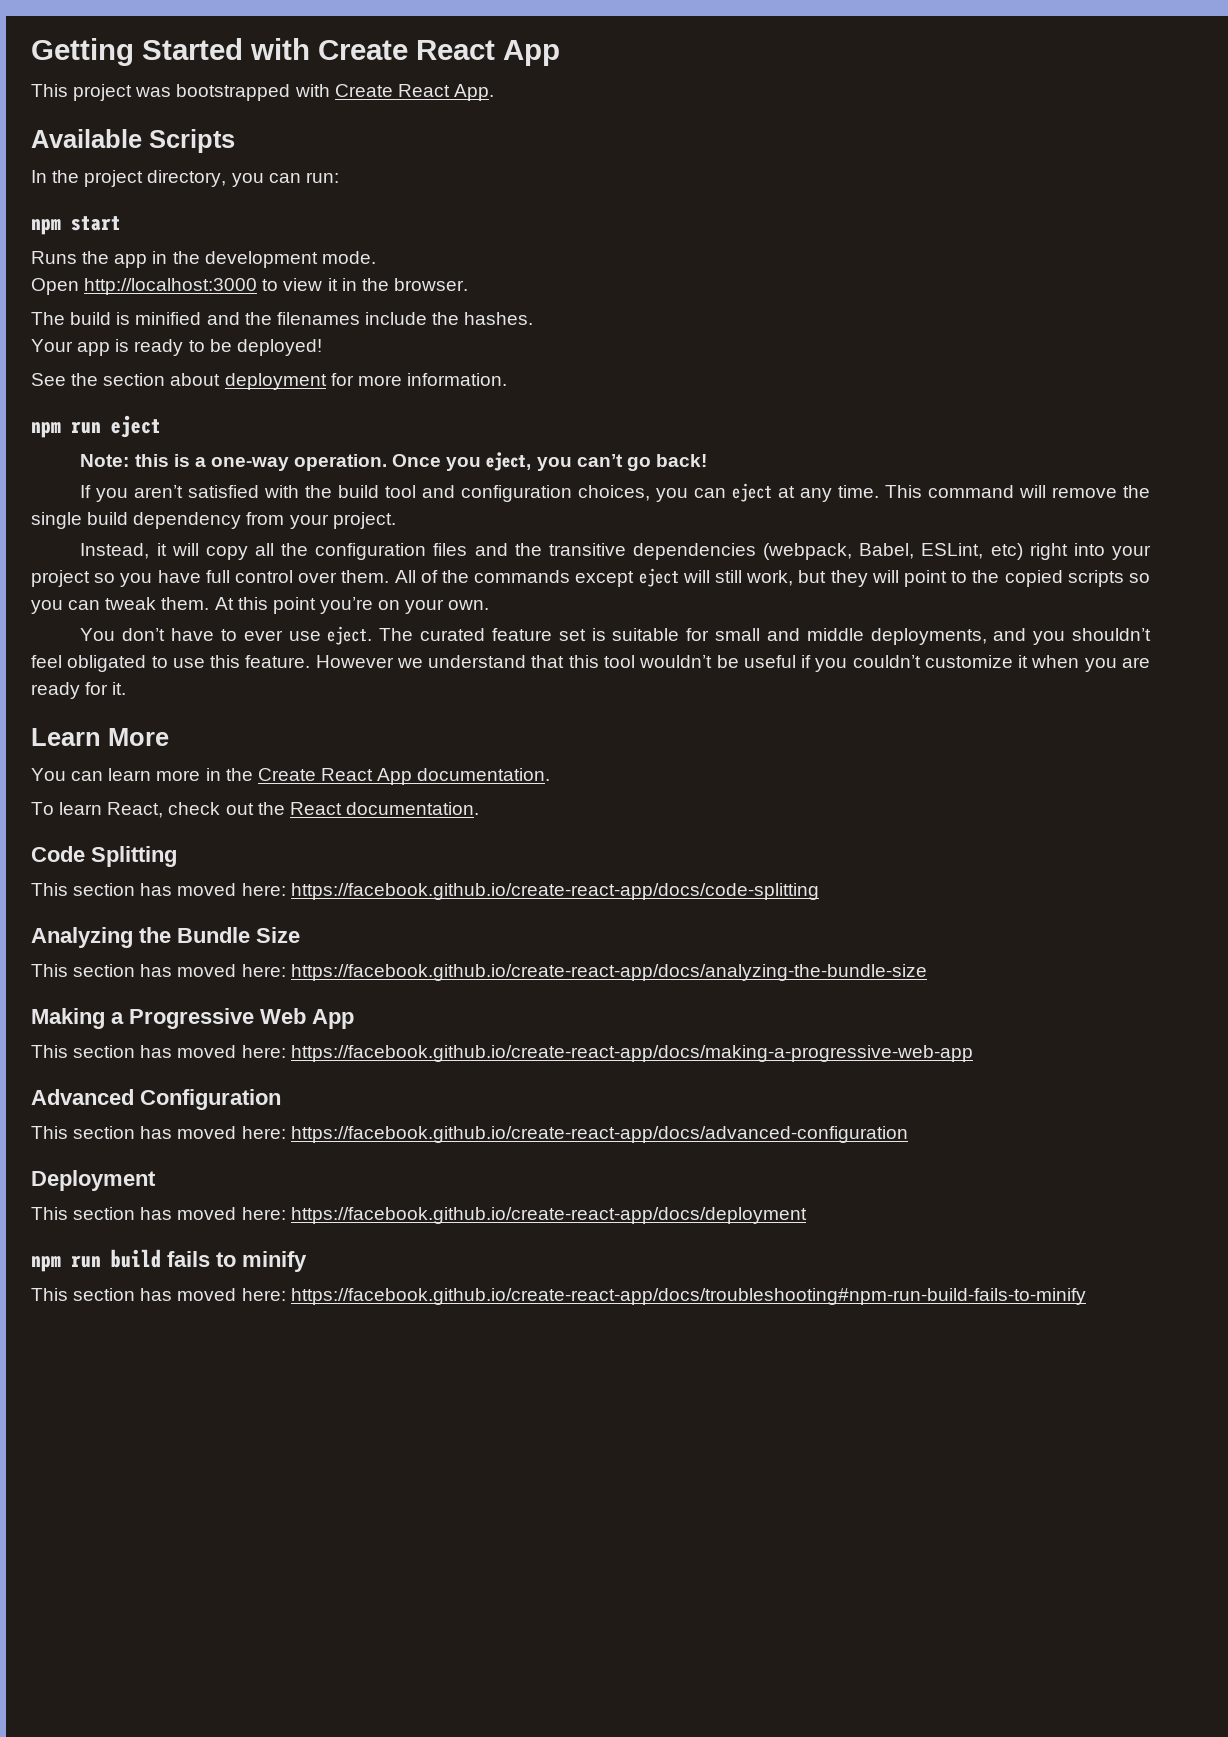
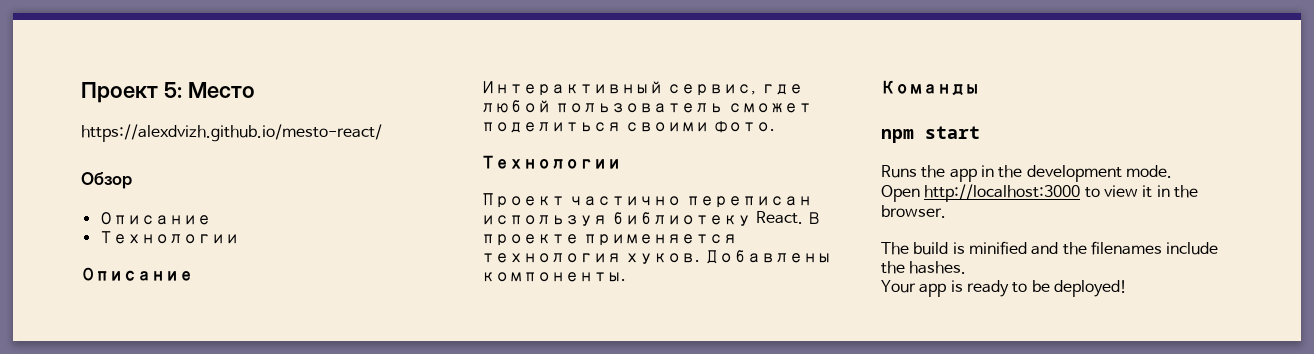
- Getting Started with Create React App
- This project was bootstrapped with Create React App.
- Available Scripts
- In the project directory, you can run:
+ Проект 5: Место
+ https://alexdvizh.github.io/mesto-react/
+ Обзор
+ Описание
+ Технологии
+ Описание
+ Интерактивный сервис, где любой пользователь сможет поделиться своими фото.
+ Технологии
+ Проект частично переписан используя библиотеку React. В проекте применяется технология хуков. Добавлены компоненты.
+ Команды
- See the section about deployment for more information.
- npm run eject
- Note: this is a one-way operation. Once you eject, you can’t go back!
- If you aren’t satisfied with the build tool and configuration choices, you can eject at any time. This command will remove the single build dependency from your project.
- Instead, it will copy all the configuration files and the transitive dependencies (webpack, Babel, ESLint, etc) right into your project so you have full control over them. All of the commands except eject will still work, but they will point to the copied scripts so you can tweak them. At this point you’re on your own.
- You don’t have to ever use eject. The curated feature set is suitable for small and middle deployments, and you shouldn’t feel obligated to use this feature. However we understand that this tool wouldn’t be useful if you couldn’t customize it when you are ready for it.
- Learn More
- You can learn more in the Create React App documentation.
- To learn React, check out the React documentation.
- Code Splitting
- This section has moved here: https://facebook.github.io/create-react-app/docs/code-splitting
- Analyzing the Bundle Size
- This section has moved here: https://facebook.github.io/create-react-app/docs/analyzing-the-bundle-size
- Making a Progressive Web App
- This section has moved here: https://facebook.github.io/create-react-app/docs/making-a-progressive-web-app
- Advanced Configuration
- This section has moved here: https://facebook.github.io/create-react-app/docs/advanced-configuration
- Deployment
- This section has moved here: https://facebook.github.io/create-react-app/docs/deployment
- npm run build fails to minify
- This section has moved here: https://facebook.github.io/create-react-app/docs/troubleshooting#npm-run-build-fails-to-minify

